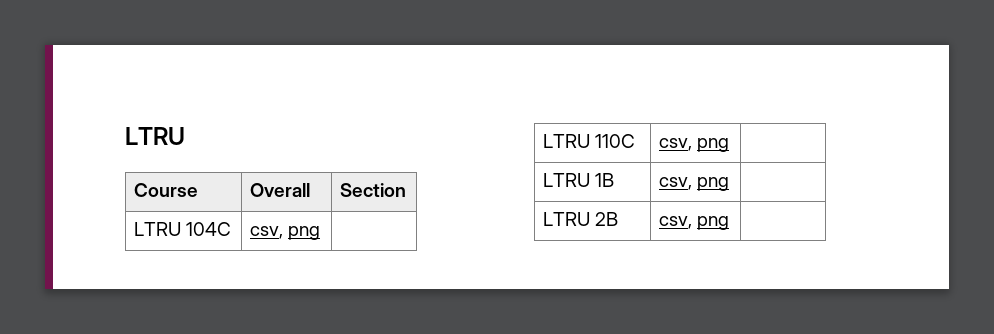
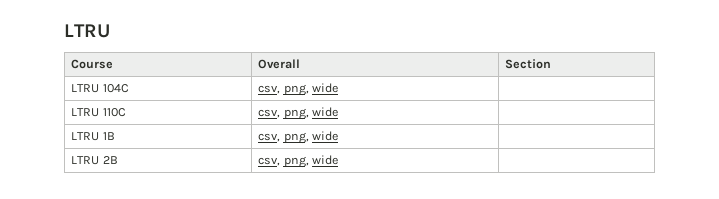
- LTRU 104C | csv, png |
+ LTRU 104C | csv, png, wide |
- LTRU 110C | csv, png |
+ LTRU 110C | csv, png, wide |
- LTRU 1B | csv, png |
+ LTRU 1B | csv, png, wide |
- LTRU 2B | csv, png |
+ LTRU 2B | csv, png, wide |

